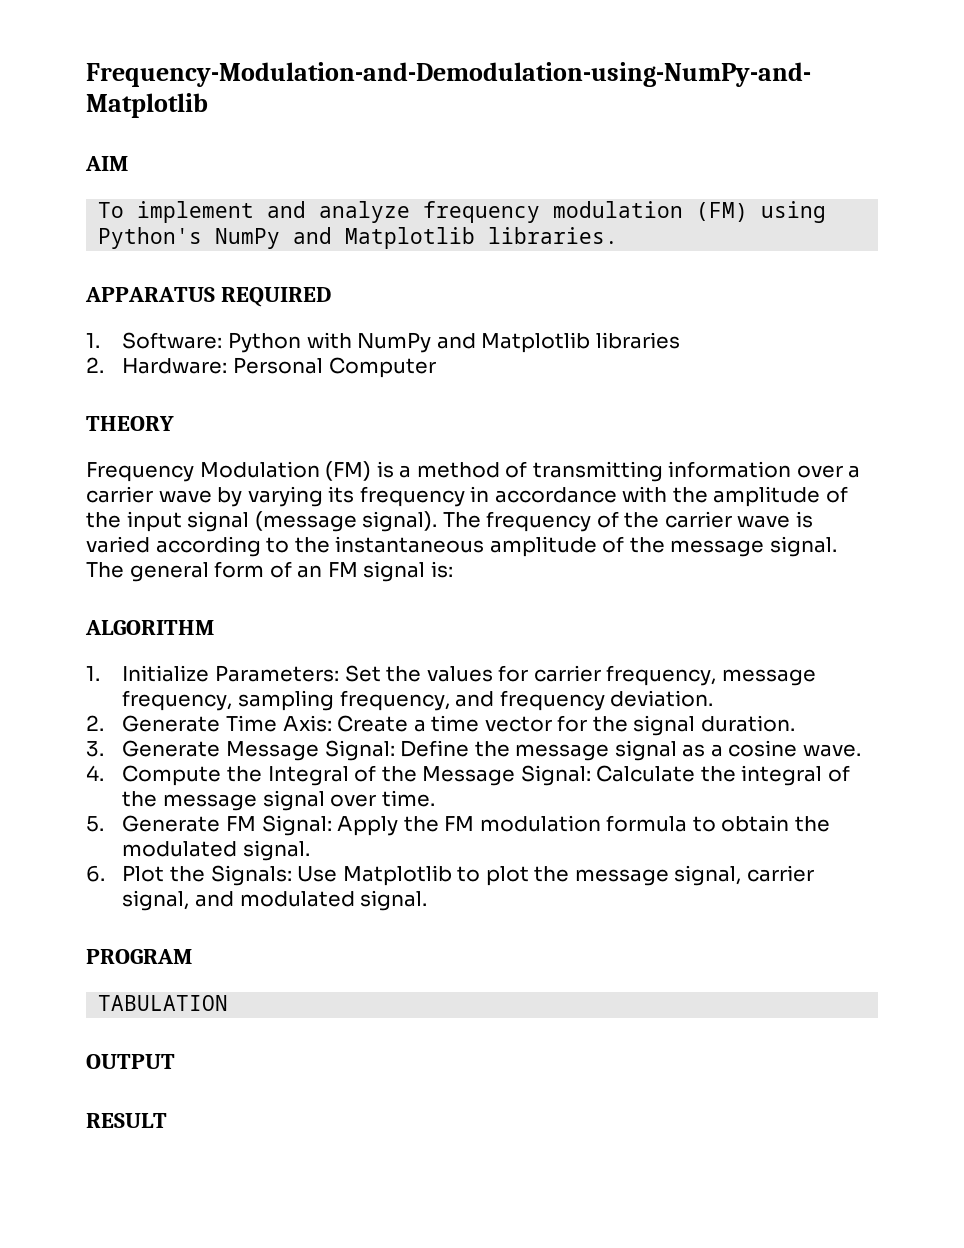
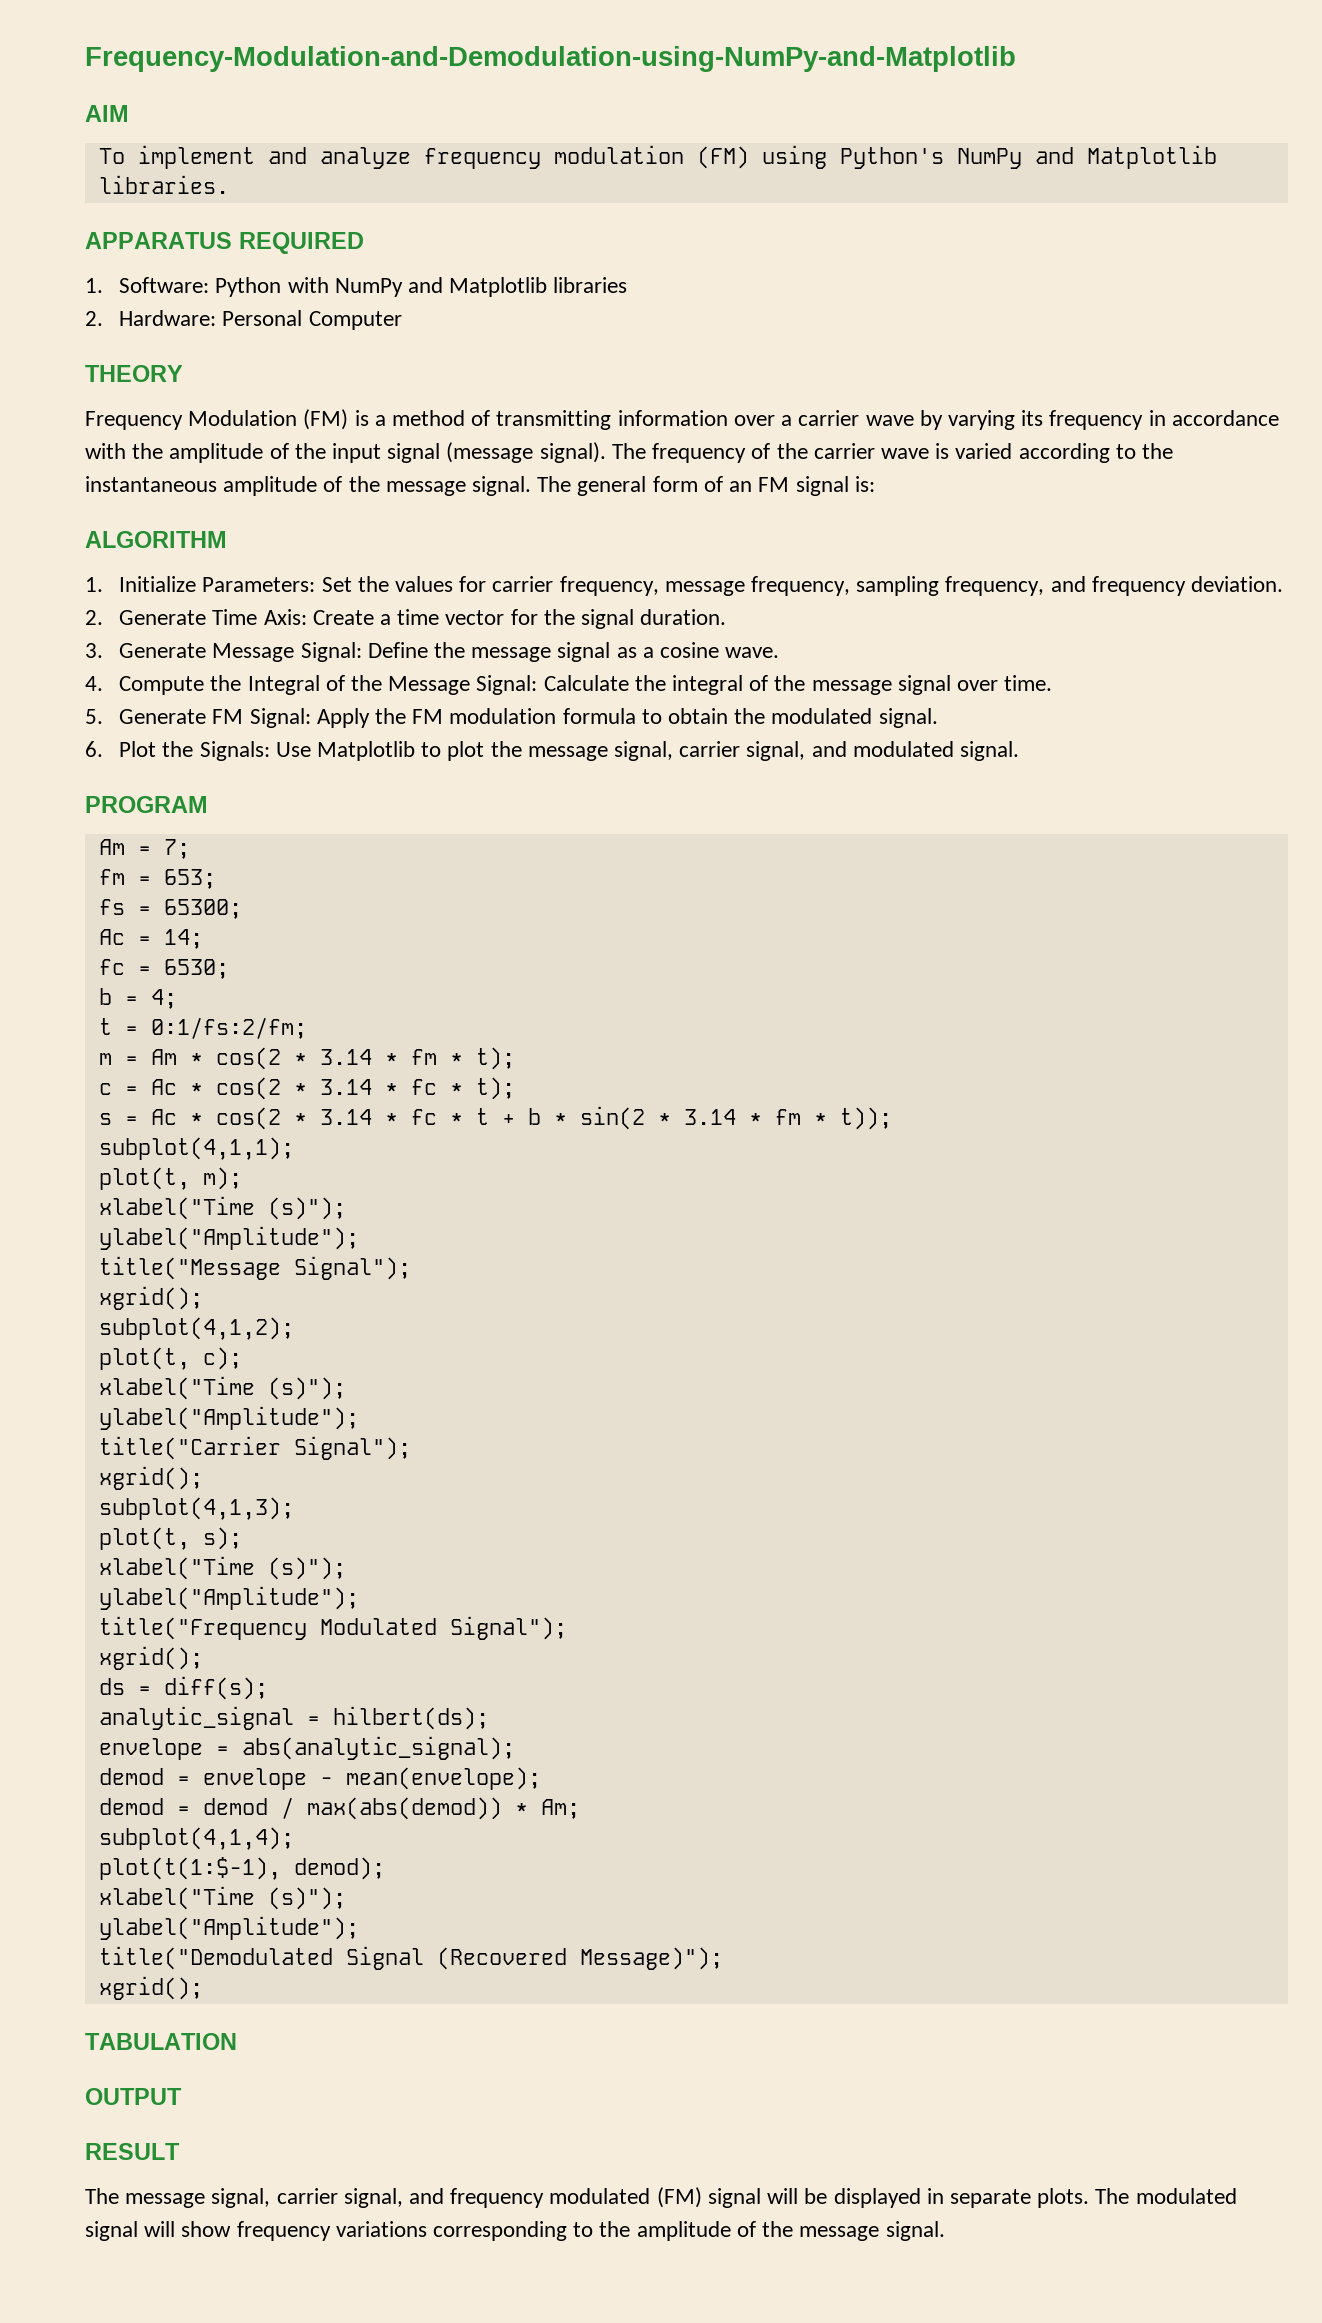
+ Am = 7;
+ fm = 653;
+ fs = 65300;
+ Ac = 14;
+ fc = 6530;
+ b = 4;
+ t = 0:1/fs:2/fm;
+ m = Am * cos(2 * 3.14 * fm * t);
+ c = Ac * cos(2 * 3.14 * fc * t);
+ s = Ac * cos(2 * 3.14 * fc * t + b * sin(2 * 3.14 * fm * t));
+ subplot(4,1,1);
+ plot(t, m);
+ xlabel("Time (s)");
+ ylabel("Amplitude");
+ title("Message Signal");
+ xgrid();
+ subplot(4,1,2);
+ plot(t, c);
+ xlabel("Time (s)");
+ ylabel("Amplitude");
+ title("Carrier Signal");
+ xgrid();
+ subplot(4,1,3);
+ plot(t, s);
+ xlabel("Time (s)");
+ ylabel("Amplitude");
+ title("Frequency Modulated Signal");
+ xgrid();
+ ds = diff(s);
+ analytic_signal = hilbert(ds);
+ envelope = abs(analytic_signal);
+ demod = envelope - mean(envelope);
+ demod = demod / max(abs(demod)) * Am;
+ subplot(4,1,4);
+ plot(t(1:$-1), demod);
+ xlabel("Time (s)");
+ ylabel("Amplitude");
+ title("Demodulated Signal (Recovered Message)");
+ xgrid();
  TABULATION
  OUTPUT
  RESULT
+ The message signal, carrier signal, and frequency modulated (FM) signal will be displayed in separate plots. The modulated signal will show frequency variations corresponding to the amplitude of the message signal.

